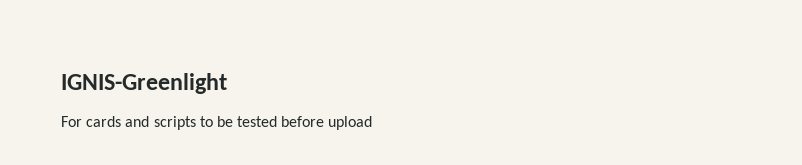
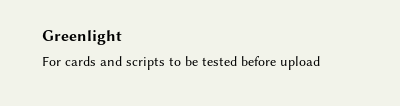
- IGNIS-Greenlight
+ Greenlight

